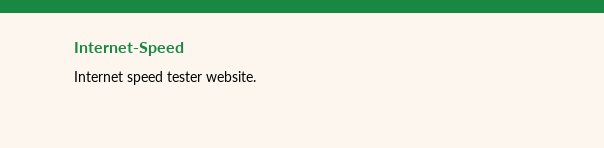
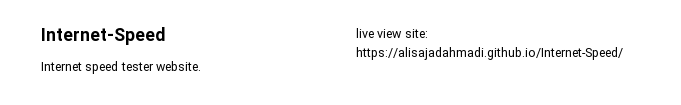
+ live view site: https://alisajadahmadi.github.io/Internet-Speed/

